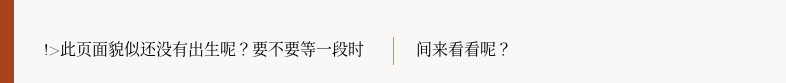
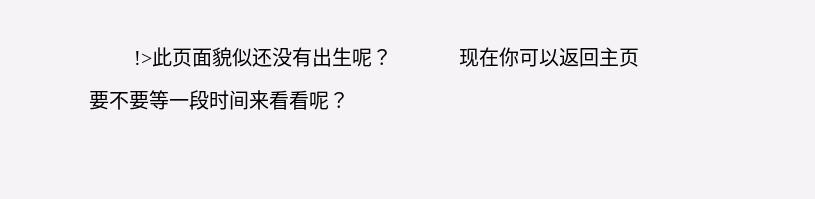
- !>此页面貌似还没有出生呢？要不要等一段时间来看看呢？
+ !>此页面貌似还没有出生呢？
+ 要不要等一段时间来看看呢？
+ 现在你可以返回主页

